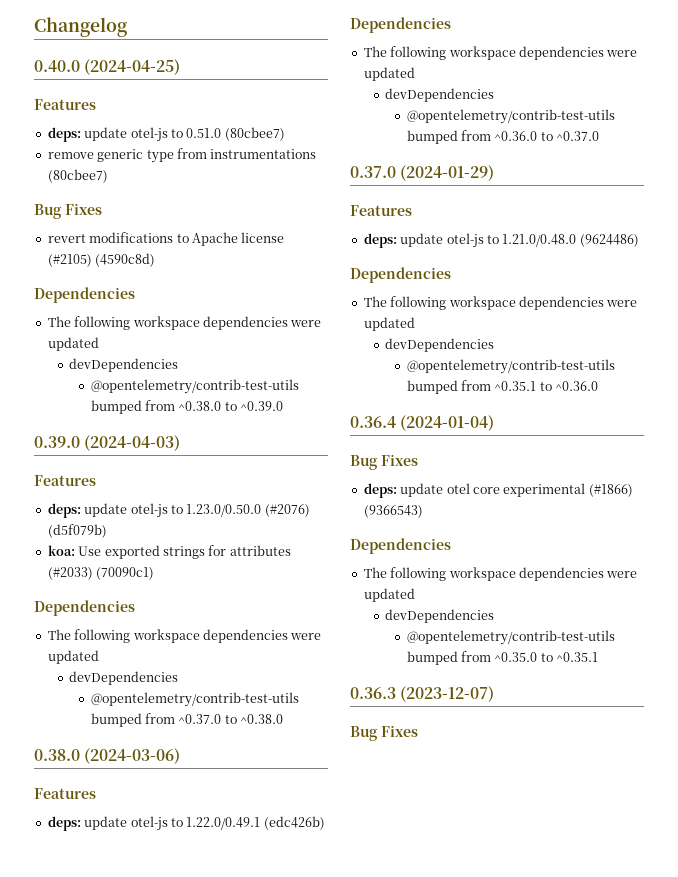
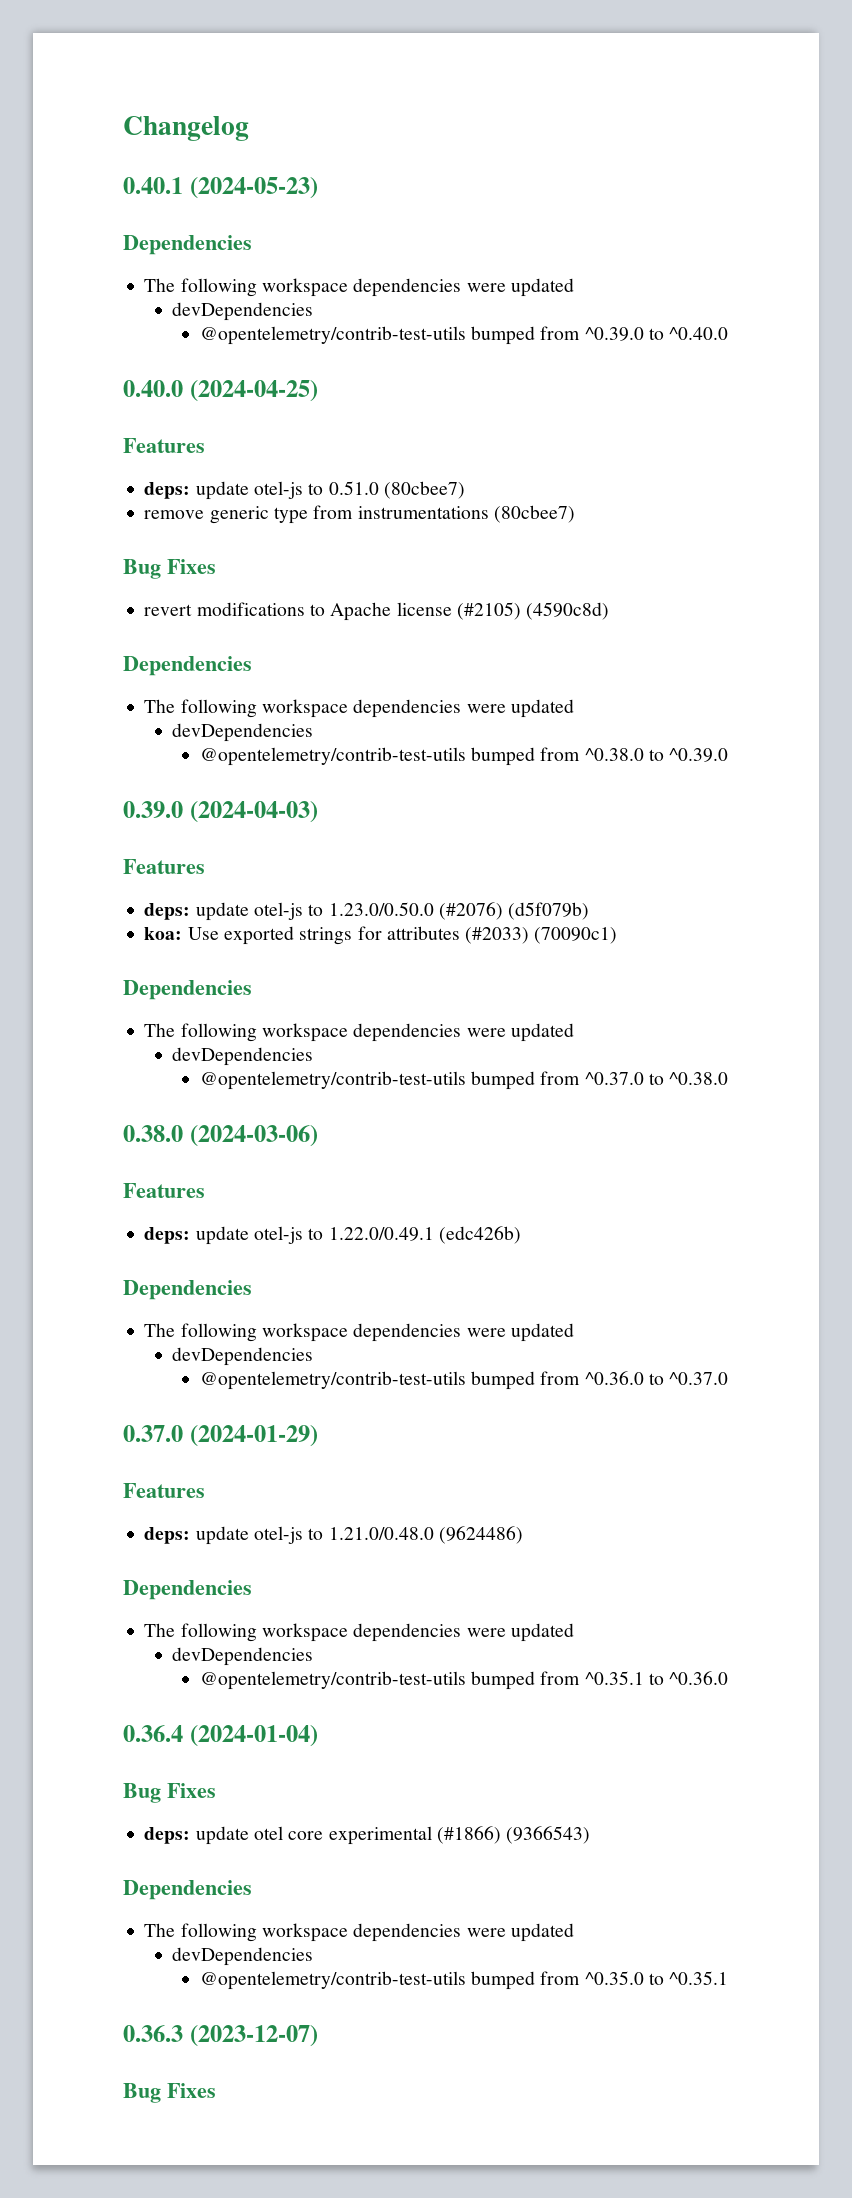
+ 0.40.1 (2024-05-23)
+ Dependencies
+ The following workspace dependencies were updated
+ devDependencies
+ @opentelemetry/contrib-test-utils bumped from ^0.39.0 to ^0.40.0

